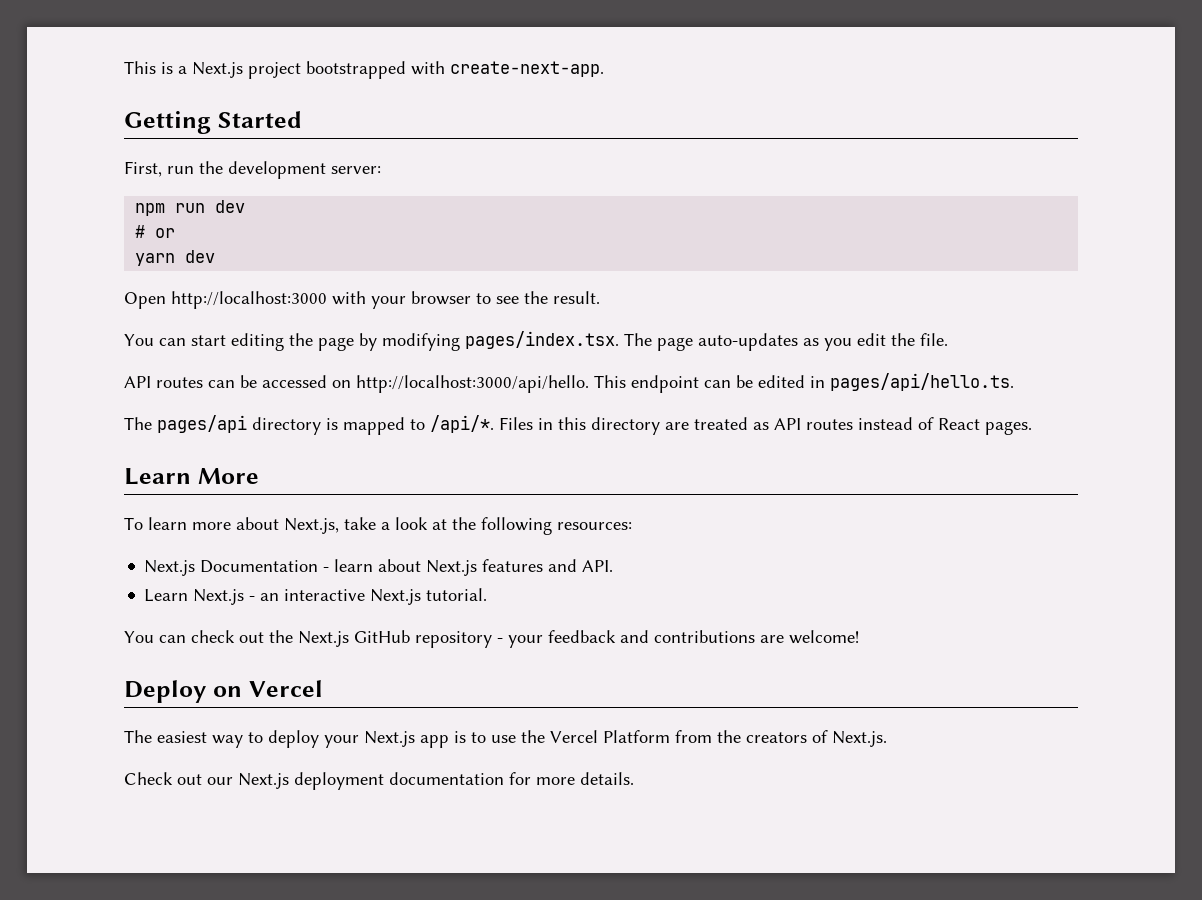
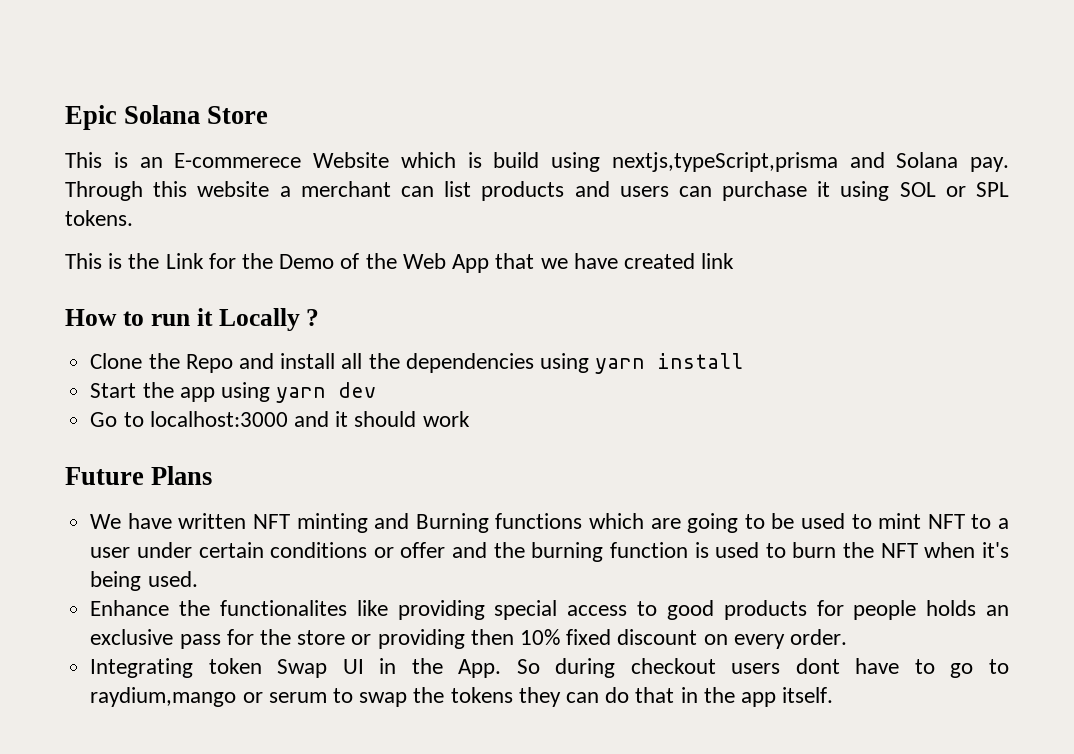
- This is a Next.js project bootstrapped with create-next-app.
- Getting Started
- First, run the development server:
- npm run dev
- # or
- yarn dev
- Open http://localhost:3000 with your browser to see the result.
- You can start editing the page by modifying pages/index.tsx. The page auto-updates as you edit the file.
- API routes can be accessed on http://localhost:3000/api/hello. This endpoint can be edited in pages/api/hello.ts.
- The pages/api directory is mapped to /api/*. Files in this directory are treated as API routes instead of React pages.
- Learn More
- To learn more about Next.js, take a look at the following resources:
- Next.js Documentation - learn about Next.js features and API.
- Learn Next.js - an interactive Next.js tutorial.
- You can check out the Next.js GitHub repository - your feedback and contributions are welcome!
- Deploy on Vercel
- The easiest way to deploy your Next.js app is to use the Vercel Platform from the creators of Next.js.
- Check out our Next.js deployment documentation for more details.
+ Epic Solana Store
+ This is an E-commerece Website which is build using nextjs,typeScript,prisma and Solana pay. Through this website a merchant can list products and users can purchase it using SOL or SPL tokens.
+ This is the Link for the Demo of the Web App that we have created link
+ How to run it Locally ?
+ Clone the Repo and install all the dependencies using yarn install
+ Start the app using yarn dev
+ Go to localhost:3000 and it should work
+ Future Plans
+ We have written NFT minting and Burning functions which are going to be used to mint NFT to a user under certain conditions or offer and the burning function is used to burn the NFT when it's being used.
+ Enhance the functionalites like providing special access to good products for people holds an exclusive pass for the store or providing then 10% fixed discount on every order.
+ Integrating token Swap UI in the App. So during checkout users dont have to go to raydium,mango or serum to swap the tokens they can do that in the app itself.

